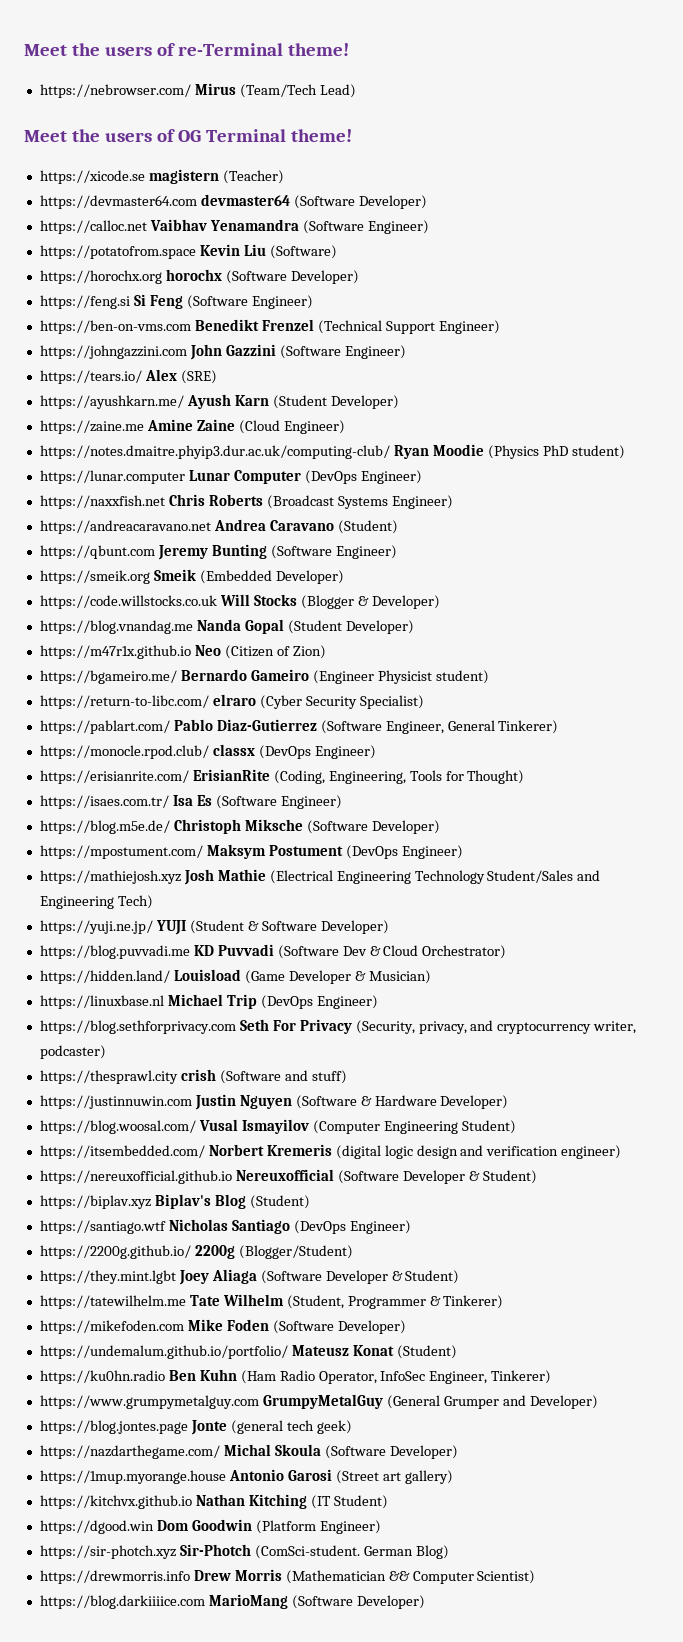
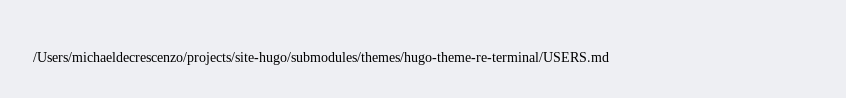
- Meet the users of re-Terminal theme!
- https://nebrowser.com/ Mirus (Team/Tech Lead)
- Meet the users of OG Terminal theme!
- https://xicode.se magistern (Teacher)
- https://devmaster64.com devmaster64 (Software Developer)
- https://calloc.net Vaibhav Yenamandra (Software Engineer)
- https://potatofrom.space Kevin Liu (Software)
- https://horochx.org horochx (Software Developer)
- https://feng.si Si Feng (Software Engineer)
- https://ben-on-vms.com Benedikt Frenzel (Technical Support Engineer)
- https://johngazzini.com John Gazzini (Software Engineer)
- https://tears.io/ Alex (SRE)
- https://ayushkarn.me/ Ayush Karn (Student Developer)
- https://zaine.me Amine Zaine (Cloud Engineer)
- https://notes.dmaitre.phyip3.dur.ac.uk/computing-club/ Ryan Moodie (Physics PhD student)
- https://lunar.computer Lunar Computer (DevOps Engineer)
- https://naxxfish.net Chris Roberts (Broadcast Systems Engineer)
- https://andreacaravano.net Andrea Caravano (Student)
- https://qbunt.com Jeremy Bunting (Software Engineer)
- https://smeik.org Smeik (Embedded Developer)
- https://code.willstocks.co.uk Will Stocks (Blogger & Developer)
- https://blog.vnandag.me Nanda Gopal (Student Developer)
- https://m47r1x.github.io Neo (Citizen of Zion)
- https://bgameiro.me/ Bernardo Gameiro (Engineer Physicist student)
- https://return-to-libc.com/ elraro (Cyber Security Specialist)
- https://pablart.com/ Pablo Diaz-Gutierrez (Software Engineer, General Tinkerer)
- https://monocle.rpod.club/ classx (DevOps Engineer)
- https://erisianrite.com/ ErisianRite (Coding, Engineering, Tools for Thought)
- https://isaes.com.tr/ Isa Es (Software Engineer)
- https://blog.m5e.de/ Christoph Miksche (Software Developer)
- https://mpostument.com/ Maksym Postument (DevOps Engineer)
- https://mathiejosh.xyz Josh Mathie (Electrical Engineering Technology Student/Sales and Engineering Tech)
- https://yuji.ne.jp/ YUJI (Student & Software Developer)
- https://blog.puvvadi.me KD Puvvadi (Software Dev & Cloud Orchestrator)
- https://hidden.land/ Louisload (Game Developer & Musician)
- https://linuxbase.nl Michael Trip (DevOps Engineer)
- https://blog.sethforprivacy.com Seth For Privacy (Security, privacy, and cryptocurrency writer, podcaster)
- https://thesprawl.city crish (Software and stuff)
- https://justinnuwin.com Justin Nguyen (Software & Hardware Developer)
- https://blog.woosal.com/ Vusal Ismayilov (Computer Engineering Student)
- https://itsembedded.com/ Norbert Kremeris (digital logic design and verification engineer)
- https://nereuxofficial.github.io Nereuxofficial (Software Developer & Student)
- https://biplav.xyz Biplav's Blog (Student)
- https://santiago.wtf Nicholas Santiago (DevOps Engineer)
- https://2200g.github.io/ 2200g (Blogger/Student)
- https://they.mint.lgbt Joey Aliaga (Software Developer & Student)
- https://tatewilhelm.me Tate Wilhelm (Student, Programmer & Tinkerer)
- https://mikefoden.com Mike Foden (Software Developer)
- https://undemalum.github.io/portfolio/ Mateusz Konat (Student)
- https://ku0hn.radio Ben Kuhn (Ham Radio Operator, InfoSec Engineer, Tinkerer)
- https://www.grumpymetalguy.com GrumpyMetalGuy (General Grumper and Developer)
- https://blog.jontes.page Jonte (general tech geek)
- https://nazdarthegame.com/ Michal Skoula (Software Developer)
- https://1mup.myorange.house Antonio Garosi (Street art gallery)
- https://kitchvx.github.io Nathan Kitching (IT Student)
- https://dgood.win Dom Goodwin (Platform Engineer)
- https://sir-photch.xyz Sir-Photch (ComSci-student. German Blog)
- https://drewmorris.info Drew Morris (Mathematician && Computer Scientist)
- https://blog.darkiiiice.com MarioMang (Software Developer)
+ /Users/michaeldecrescenzo/projects/site-hugo/submodules/themes/hugo-theme-re-terminal/USERS.md

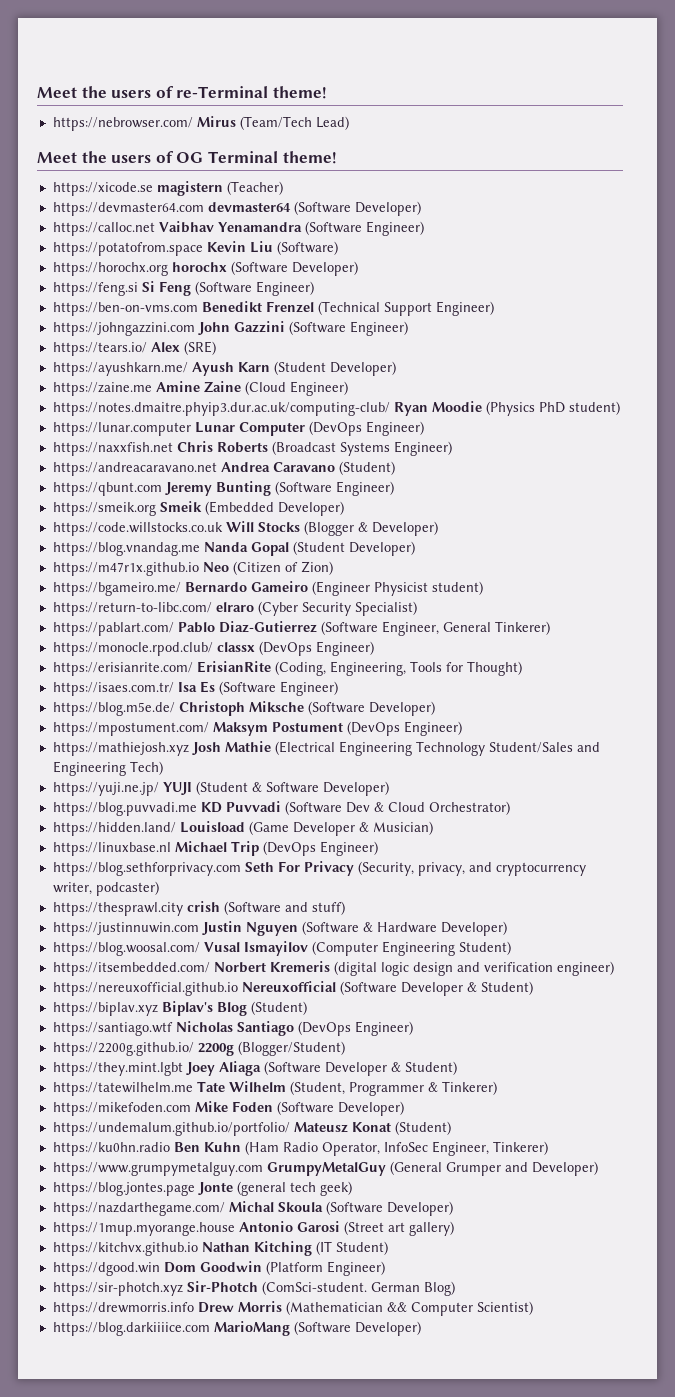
- /Users/michaeldecrescenzo/projects/site-hugo/submodules/themes/hugo-theme-re-terminal/USERS.md
+ Meet the users of re-Terminal theme!
+ https://nebrowser.com/ Mirus (Team/Tech Lead)
+ Meet the users of OG Terminal theme!
+ https://xicode.se magistern (Teacher)
+ https://devmaster64.com devmaster64 (Software Developer)
+ https://calloc.net Vaibhav Yenamandra (Software Engineer)
+ https://potatofrom.space Kevin Liu (Software)
+ https://horochx.org horochx (Software Developer)
+ https://feng.si Si Feng (Software Engineer)
+ https://ben-on-vms.com Benedikt Frenzel (Technical Support Engineer)
+ https://johngazzini.com John Gazzini (Software Engineer)
+ https://tears.io/ Alex (SRE)
+ https://ayushkarn.me/ Ayush Karn (Student Developer)
+ https://zaine.me Amine Zaine (Cloud Engineer)
+ https://notes.dmaitre.phyip3.dur.ac.uk/computing-club/ Ryan Moodie (Physics PhD student)
+ https://lunar.computer Lunar Computer (DevOps Engineer)
+ https://naxxfish.net Chris Roberts (Broadcast Systems Engineer)
+ https://andreacaravano.net Andrea Caravano (Student)
+ https://qbunt.com Jeremy Bunting (Software Engineer)
+ https://smeik.org Smeik (Embedded Developer)
+ https://code.willstocks.co.uk Will Stocks (Blogger & Developer)
+ https://blog.vnandag.me Nanda Gopal (Student Developer)
+ https://m47r1x.github.io Neo (Citizen of Zion)
+ https://bgameiro.me/ Bernardo Gameiro (Engineer Physicist student)
+ https://return-to-libc.com/ elraro (Cyber Security Specialist)
+ https://pablart.com/ Pablo Diaz-Gutierrez (Software Engineer, General Tinkerer)
+ https://monocle.rpod.club/ classx (DevOps Engineer)
+ https://erisianrite.com/ ErisianRite (Coding, Engineering, Tools for Thought)
+ https://isaes.com.tr/ Isa Es (Software Engineer)
+ https://blog.m5e.de/ Christoph Miksche (Software Developer)
+ https://mpostument.com/ Maksym Postument (DevOps Engineer)
+ https://mathiejosh.xyz Josh Mathie (Electrical Engineering Technology Student/Sales and Engineering Tech)
+ https://yuji.ne.jp/ YUJI (Student & Software Developer)
+ https://blog.puvvadi.me KD Puvvadi (Software Dev & Cloud Orchestrator)
+ https://hidden.land/ Louisload (Game Developer & Musician)
+ https://linuxbase.nl Michael Trip (DevOps Engineer)
+ https://blog.sethforprivacy.com Seth For Privacy (Security, privacy, and cryptocurrency writer, podcaster)
+ https://thesprawl.city crish (Software and stuff)
+ https://justinnuwin.com Justin Nguyen (Software & Hardware Developer)
+ https://blog.woosal.com/ Vusal Ismayilov (Computer Engineering Student)
+ https://itsembedded.com/ Norbert Kremeris (digital logic design and verification engineer)
+ https://nereuxofficial.github.io Nereuxofficial (Software Developer & Student)
+ https://biplav.xyz Biplav's Blog (Student)
+ https://santiago.wtf Nicholas Santiago (DevOps Engineer)
+ https://2200g.github.io/ 2200g (Blogger/Student)
+ https://they.mint.lgbt Joey Aliaga (Software Developer & Student)
+ https://tatewilhelm.me Tate Wilhelm (Student, Programmer & Tinkerer)
+ https://mikefoden.com Mike Foden (Software Developer)
+ https://undemalum.github.io/portfolio/ Mateusz Konat (Student)
+ https://ku0hn.radio Ben Kuhn (Ham Radio Operator, InfoSec Engineer, Tinkerer)
+ https://www.grumpymetalguy.com GrumpyMetalGuy (General Grumper and Developer)
+ https://blog.jontes.page Jonte (general tech geek)
+ https://nazdarthegame.com/ Michal Skoula (Software Developer)
+ https://1mup.myorange.house Antonio Garosi (Street art gallery)
+ https://kitchvx.github.io Nathan Kitching (IT Student)
+ https://dgood.win Dom Goodwin (Platform Engineer)
+ https://sir-photch.xyz Sir-Photch (ComSci-student. German Blog)
+ https://drewmorris.info Drew Morris (Mathematician && Computer Scientist)
+ https://blog.darkiiiice.com MarioMang (Software Developer)

